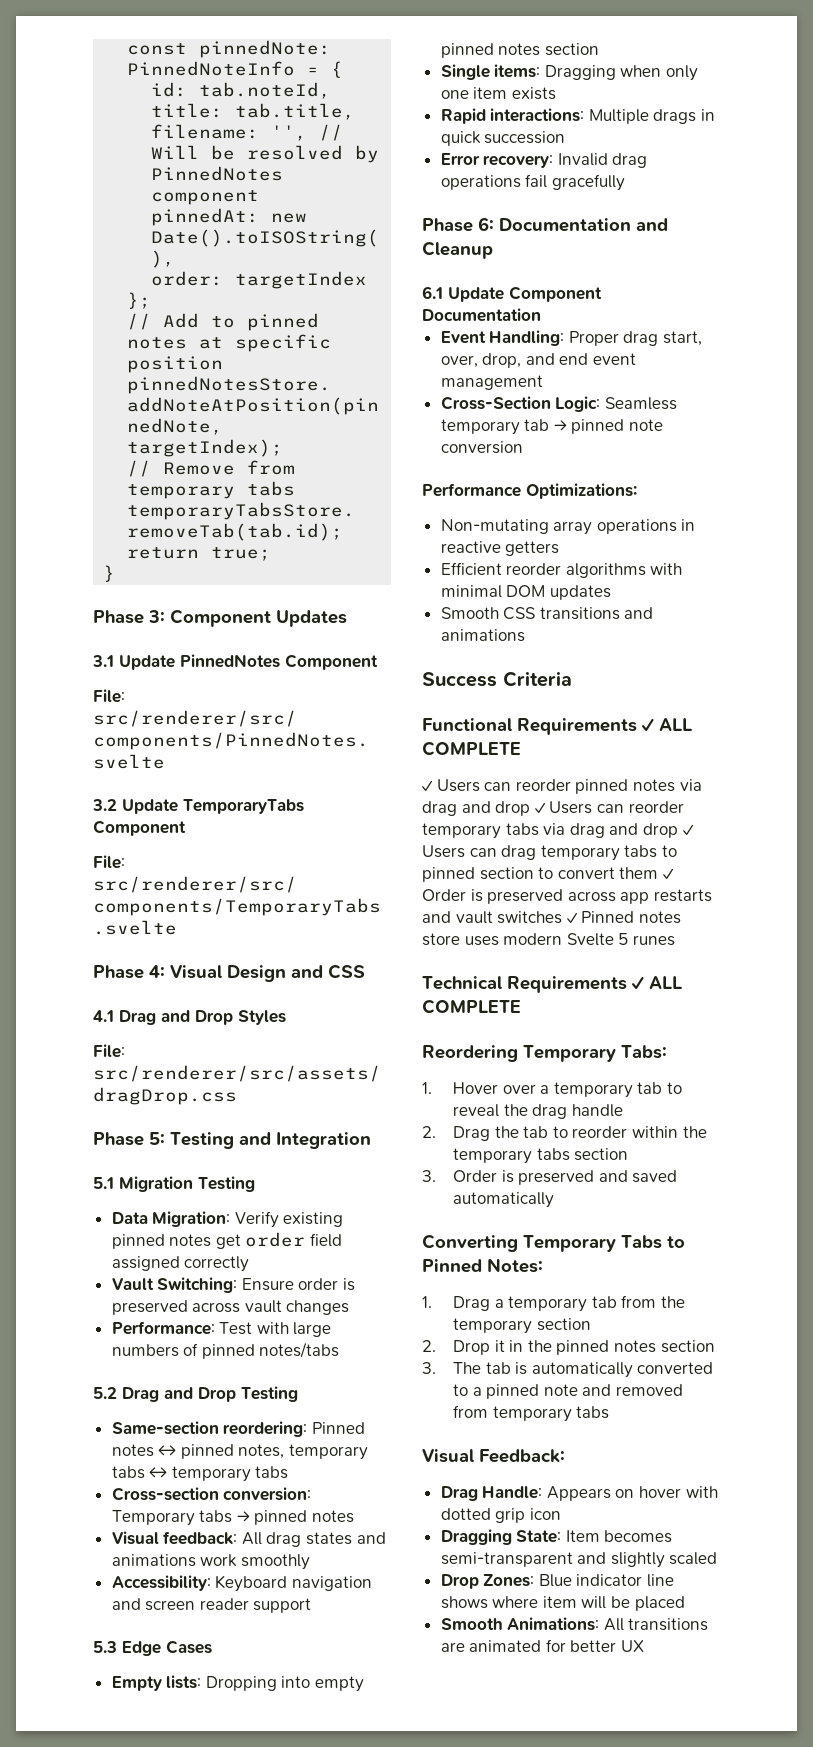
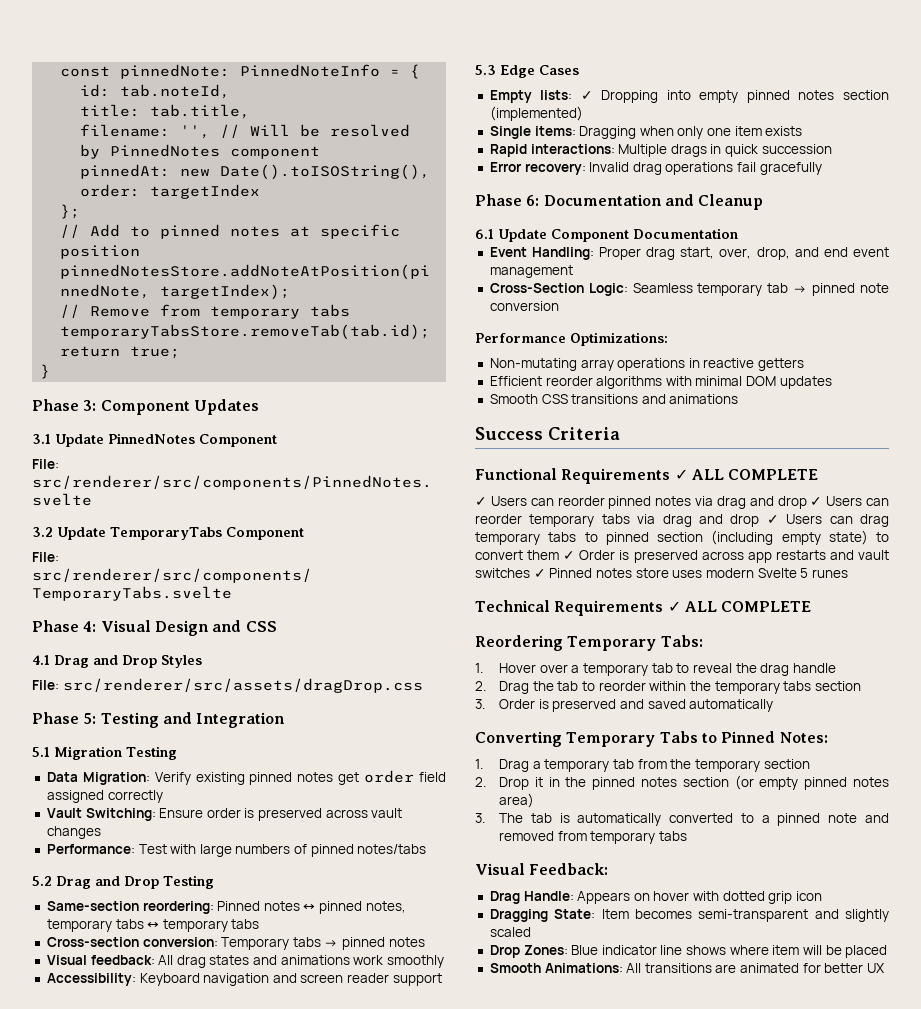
- Empty lists: Dropping into empty pinned notes section
+ Empty lists: ✓ Dropping into empty pinned notes section (implemented)
- ✓ Users can reorder pinned notes via drag and drop ✓ Users can reorder temporary tabs via drag and drop ✓ Users can drag temporary tabs to pinned section to convert them ✓ Order is preserved across app restarts and vault switches ✓ Pinned notes store uses modern Svelte 5 runes
+ ✓ Users can reorder pinned notes via drag and drop ✓ Users can reorder temporary tabs via drag and drop ✓ Users can drag temporary tabs to pinned section (including empty state) to convert them ✓ Order is preserved across app restarts and vault switches ✓ Pinned notes store uses modern Svelte 5 runes
- 2. Drop it in the pinned notes section
+ 2. Drop it in the pinned notes section (or empty pinned notes area)

